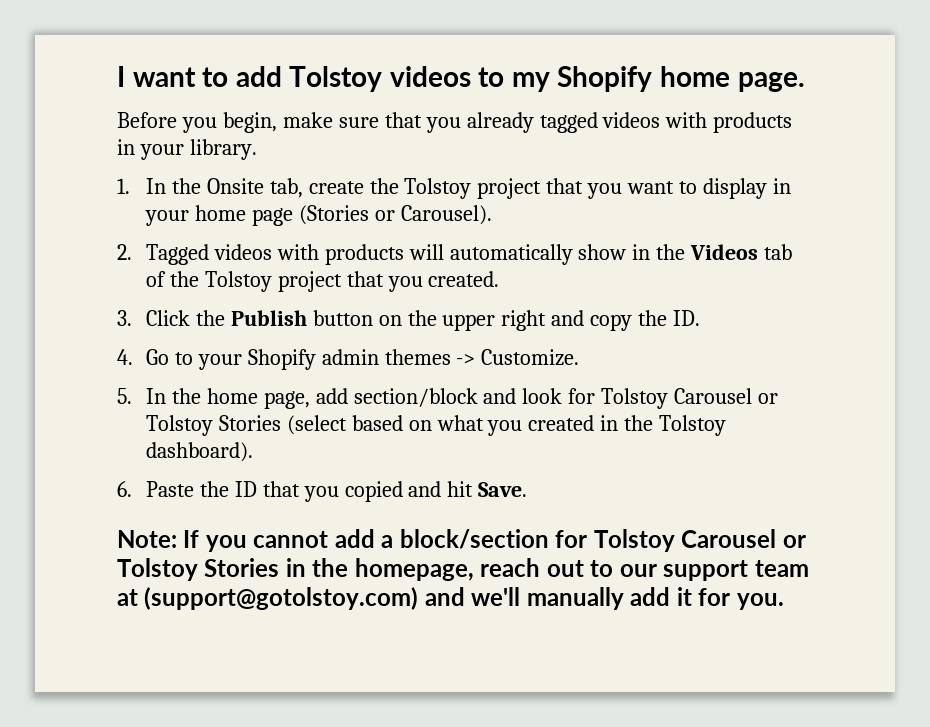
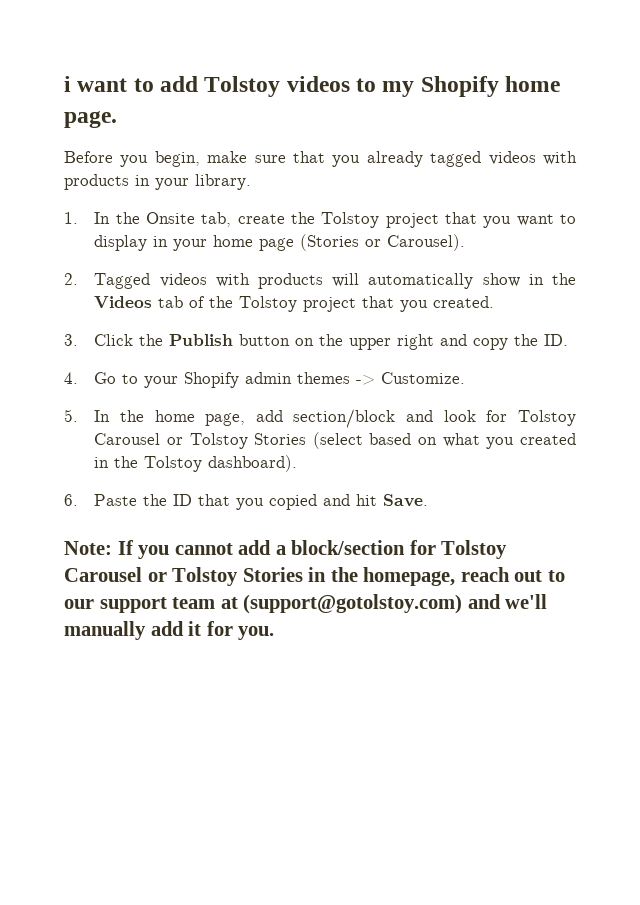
- I want to add Tolstoy videos to my Shopify home page.
+ i want to add Tolstoy videos to my Shopify home page.

